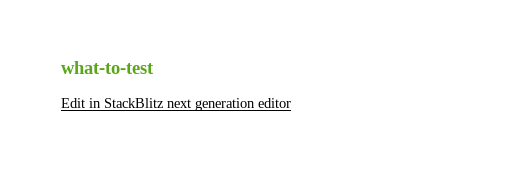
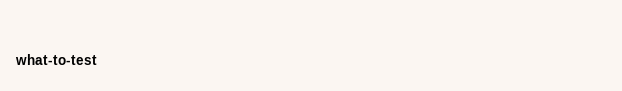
- Edit in StackBlitz next generation editor

